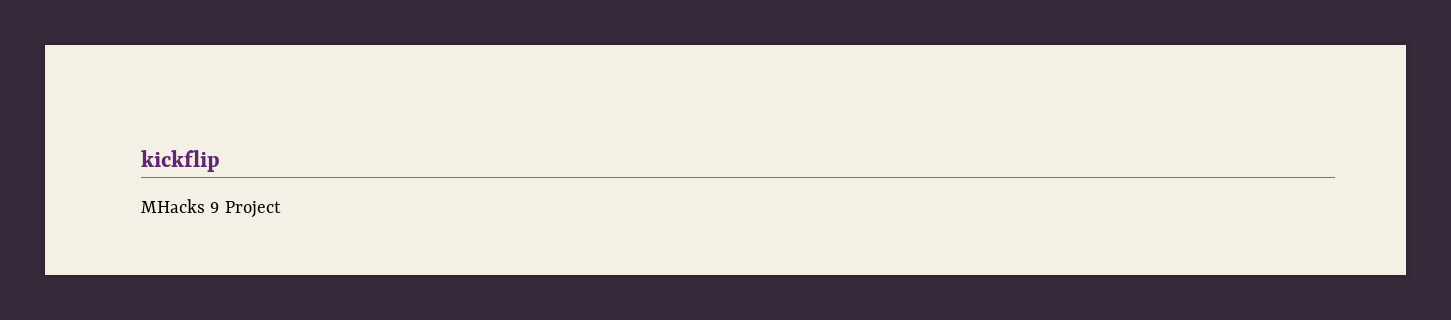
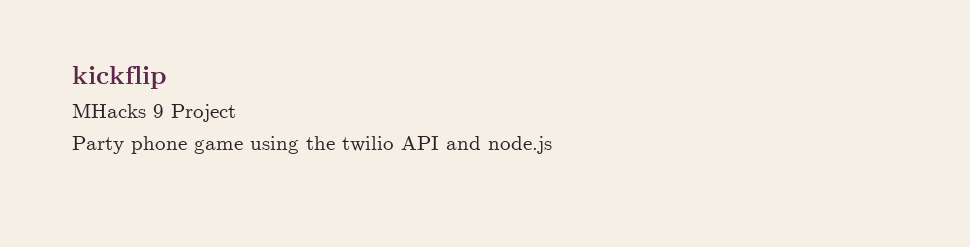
+ Party phone game using the twilio API and node.js

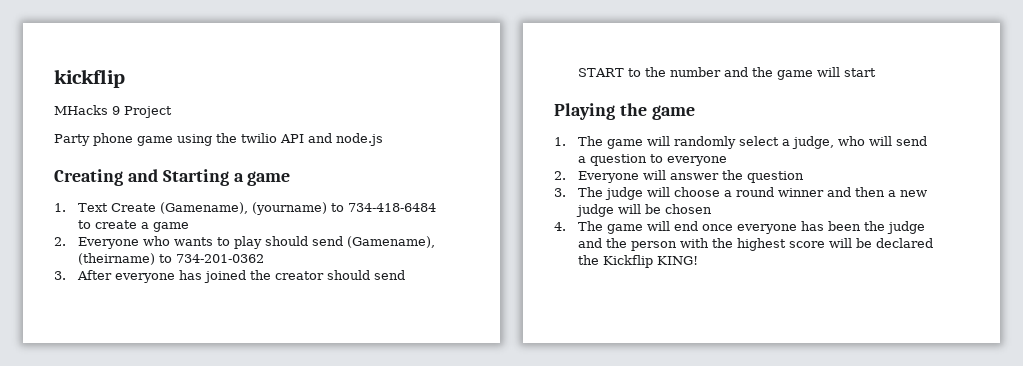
+ Creating and Starting a game
+ 1. Text Create (Gamename), (yourname) to 734-418-6484 to create a game
+ 2. Everyone who wants to play should send (Gamename), (theirname) to 734-201-0362
+ 3. After everyone has joined the creator should send START to the number and the game will start
+ Playing the game
+ 1. The game will randomly select a judge, who will send a question to everyone
+ 2. Everyone will answer the question
+ 3. The judge will choose a round winner and then a new judge will be chosen
+ 4. The game will end once everyone has been the judge and the person with the highest score will be declared the Kickflip KING!

